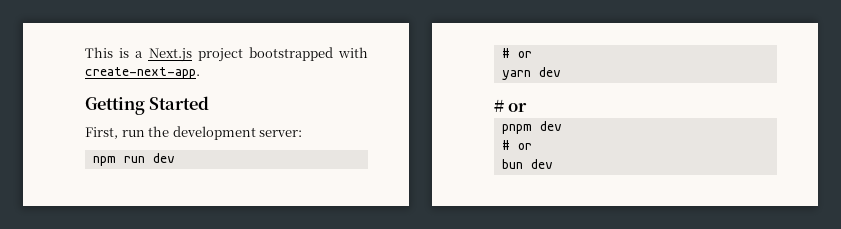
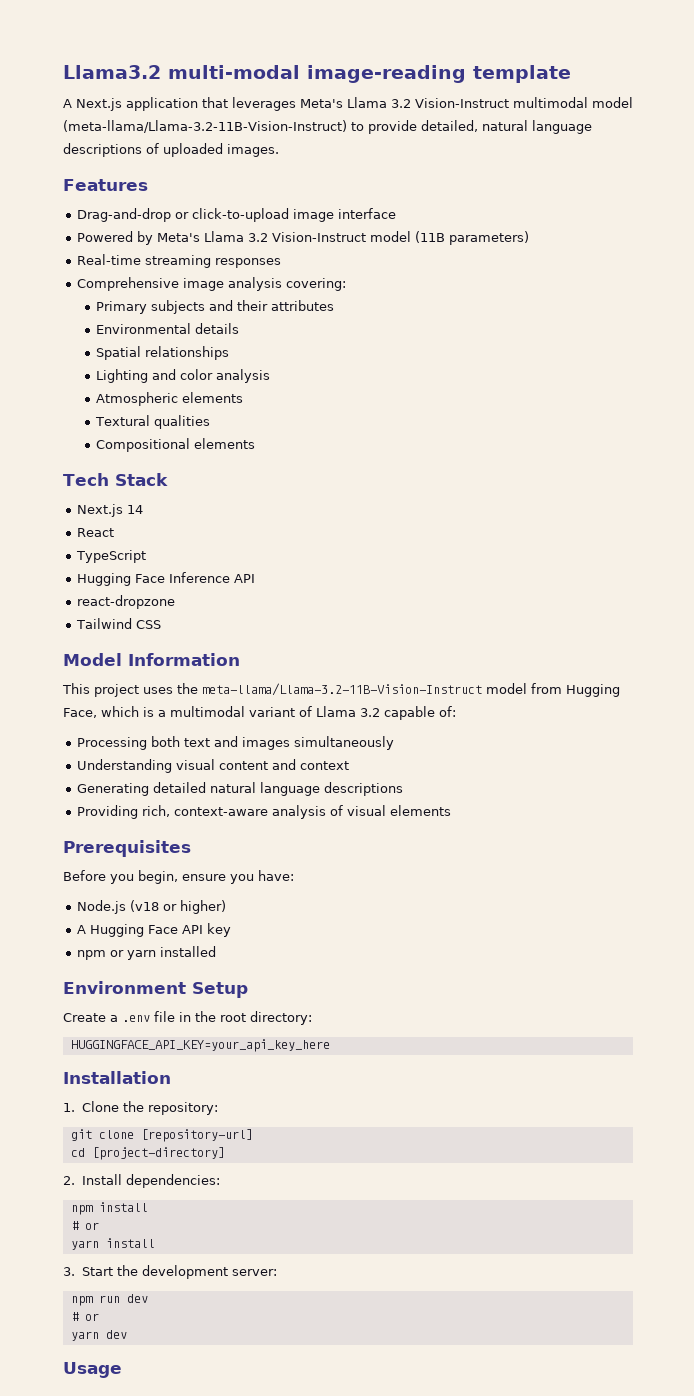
- This is a Next.js project bootstrapped with create-next-app.
- Getting Started
- First, run the development server:
+ Llama3.2 multi-modal image-reading template
+ A Next.js application that leverages Meta's Llama 3.2 Vision-Instruct multimodal model (meta-llama/Llama-3.2-11B-Vision-Instruct) to provide detailed, natural language descriptions of uploaded images.
+ Features
+ Drag-and-drop or click-to-upload image interface
+ Powered by Meta's Llama 3.2 Vision-Instruct model (11B parameters)
+ Real-time streaming responses
+ Comprehensive image analysis covering:
+ Primary subjects and their attributes
+ Environmental details
+ Spatial relationships
+ Lighting and color analysis
+ Atmospheric elements
+ Textural qualities
+ Compositional elements
+ Tech Stack
+ Next.js 14
+ React
+ TypeScript
+ Hugging Face Inference API
+ react-dropzone
+ Tailwind CSS
+ Model Information
+ This project uses the meta-llama/Llama-3.2-11B-Vision-Instruct model from Hugging Face, which is a multimodal variant of Llama 3.2 capable of:
+ Processing both text and images simultaneously
+ Understanding visual content and context
+ Generating detailed natural language descriptions
+ Providing rich, context-aware analysis of visual elements
+ Prerequisites
+ Before you begin, ensure you have:
+ Node.js (v18 or higher)
+ A Hugging Face API key
+ npm or yarn installed
+ Environment Setup
+ Create a .env file in the root directory:
+ HUGGINGFACE_API_KEY=your_api_key_here
+ Installation
+ 1. Clone the repository:
+ git clone [repository-url]
+ cd [project-directory]
+ 2. Install dependencies:
+ npm install
+ # or
+ yarn install
+ 3. Start the development server:
  yarn dev
- # or
- pnpm dev
- # or
- bun dev
+ Usage

